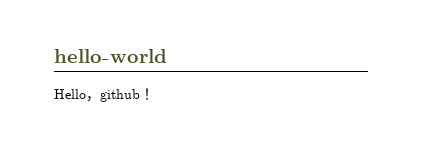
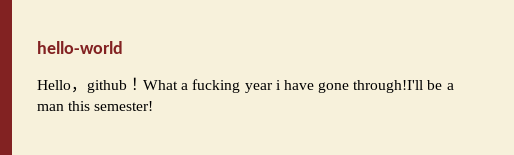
+ What a fucking year i have gone through!I'll be a man this semester!

